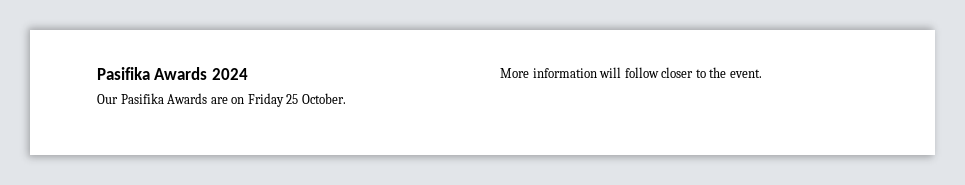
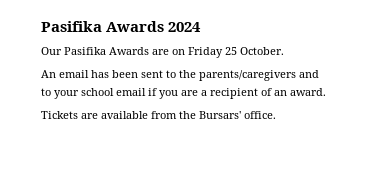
- More information will follow closer to the event.
+ An email has been sent to the parents/caregivers and to your school email if you are a recipient of an award.
+ Tickets are available from the Bursars' office.

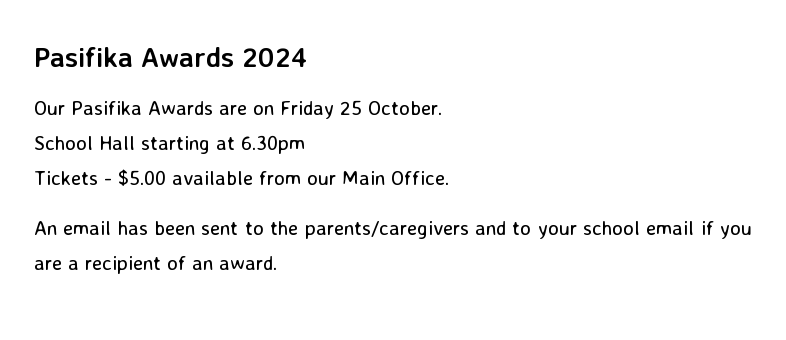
+ School Hall starting at 6.30pm
+ Tickets - $5.00 available from our Main Office.
- Tickets are available from the Bursars' office.

